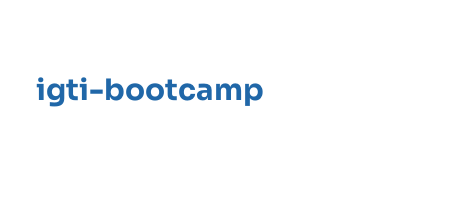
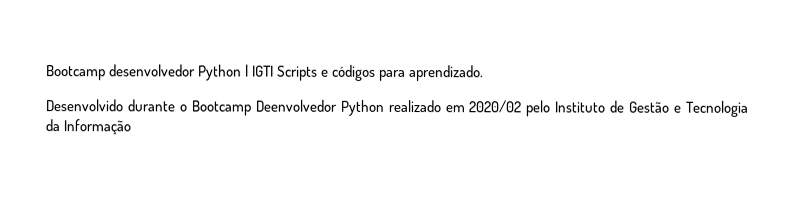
- igti-bootcamp
+ Bootcamp desenvolvedor Python | IGTI Scripts e códigos para aprendizado.
+ Desenvolvido durante o Bootcamp Deenvolvedor Python realizado em 2020/02 pelo Instituto de Gestão e Tecnologia da Informação

